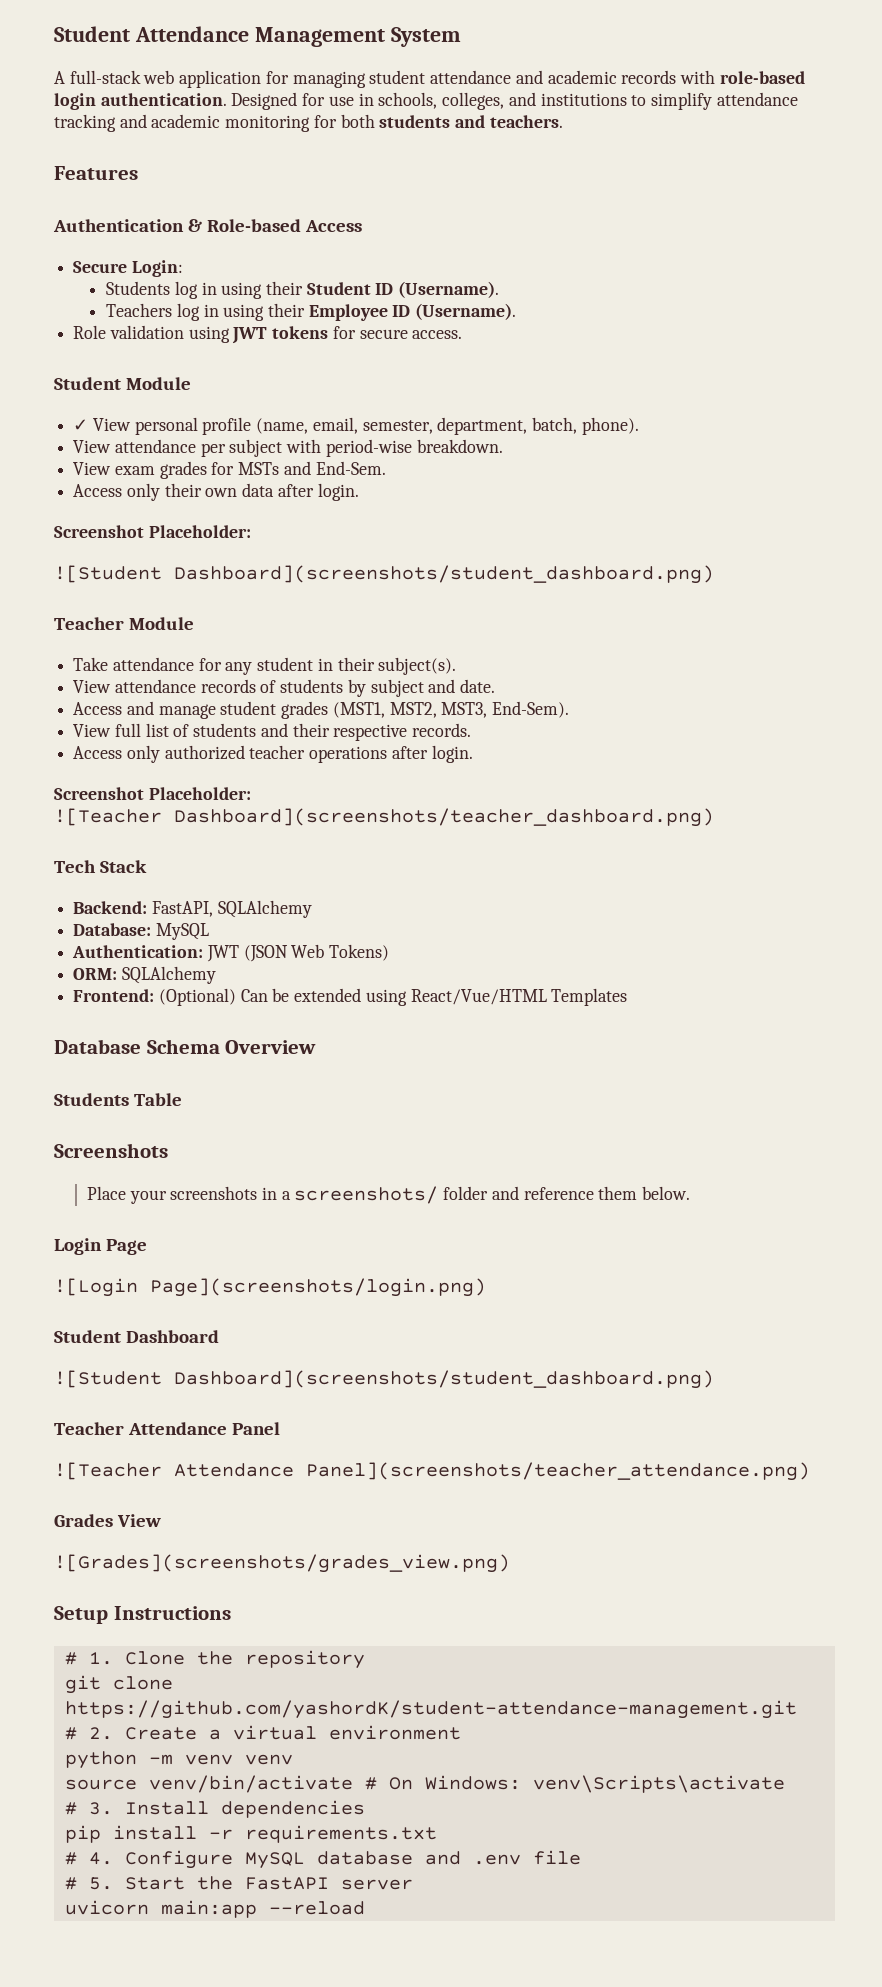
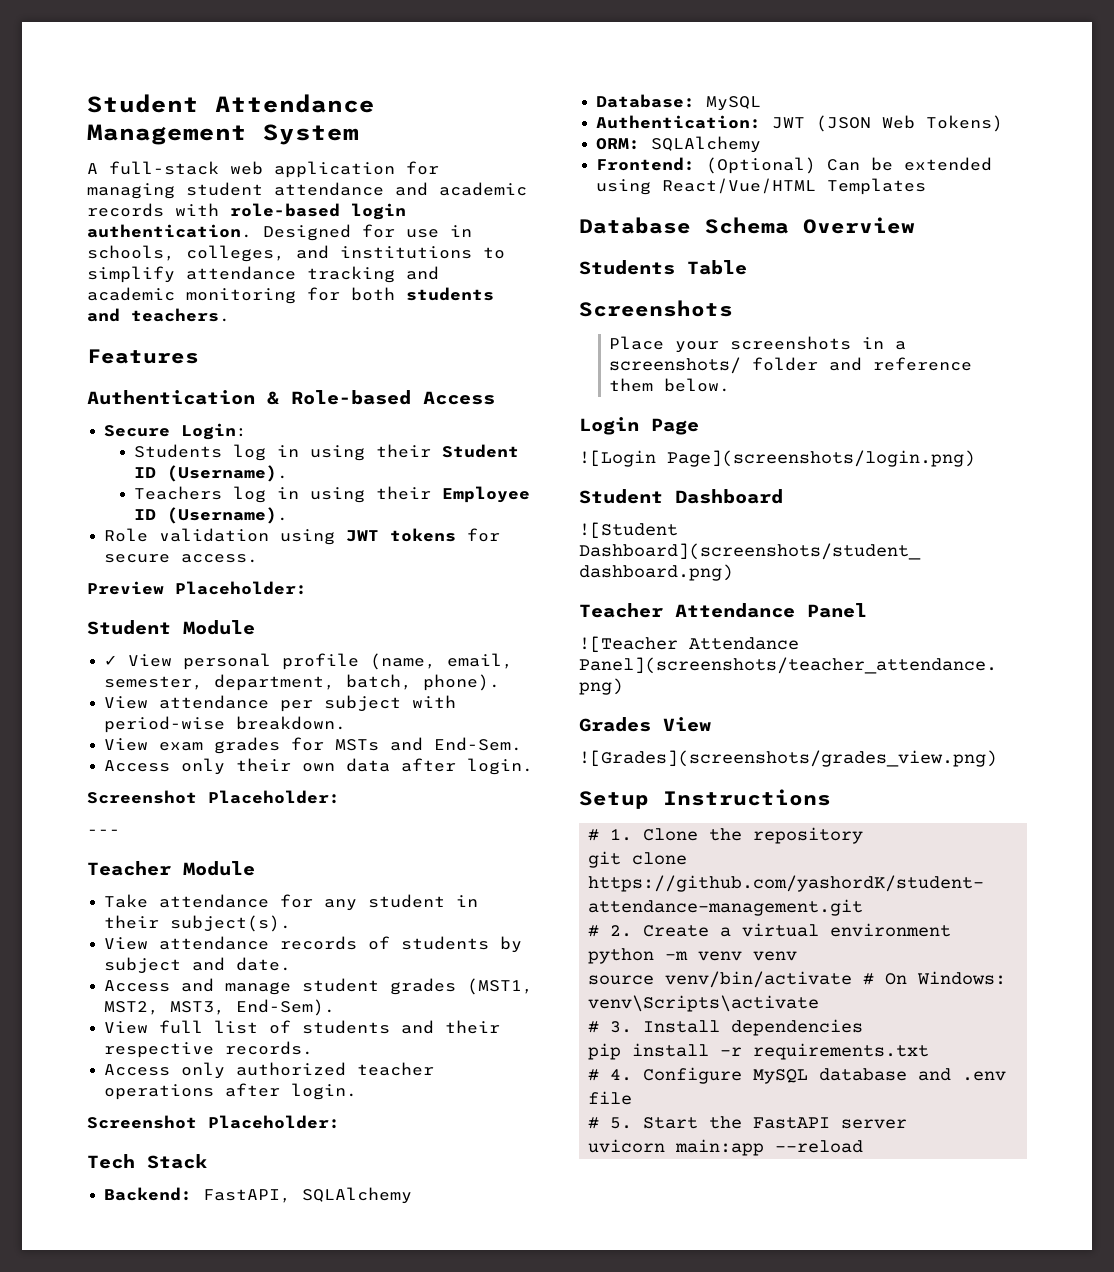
+ Preview Placeholder:
  Access only their own data after login.
  Screenshot Placeholder:
- ![Student Dashboard](screenshots/student_dashboard.png)
+ ---
- ![Teacher Dashboard](screenshots/teacher_dashboard.png)

